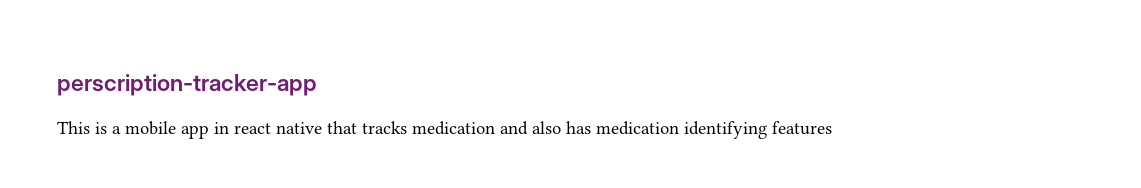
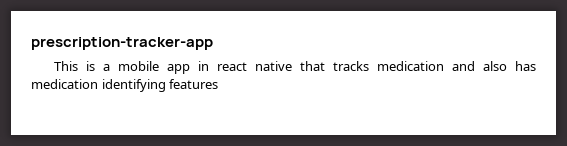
- perscription-tracker-app
+ prescription-tracker-app

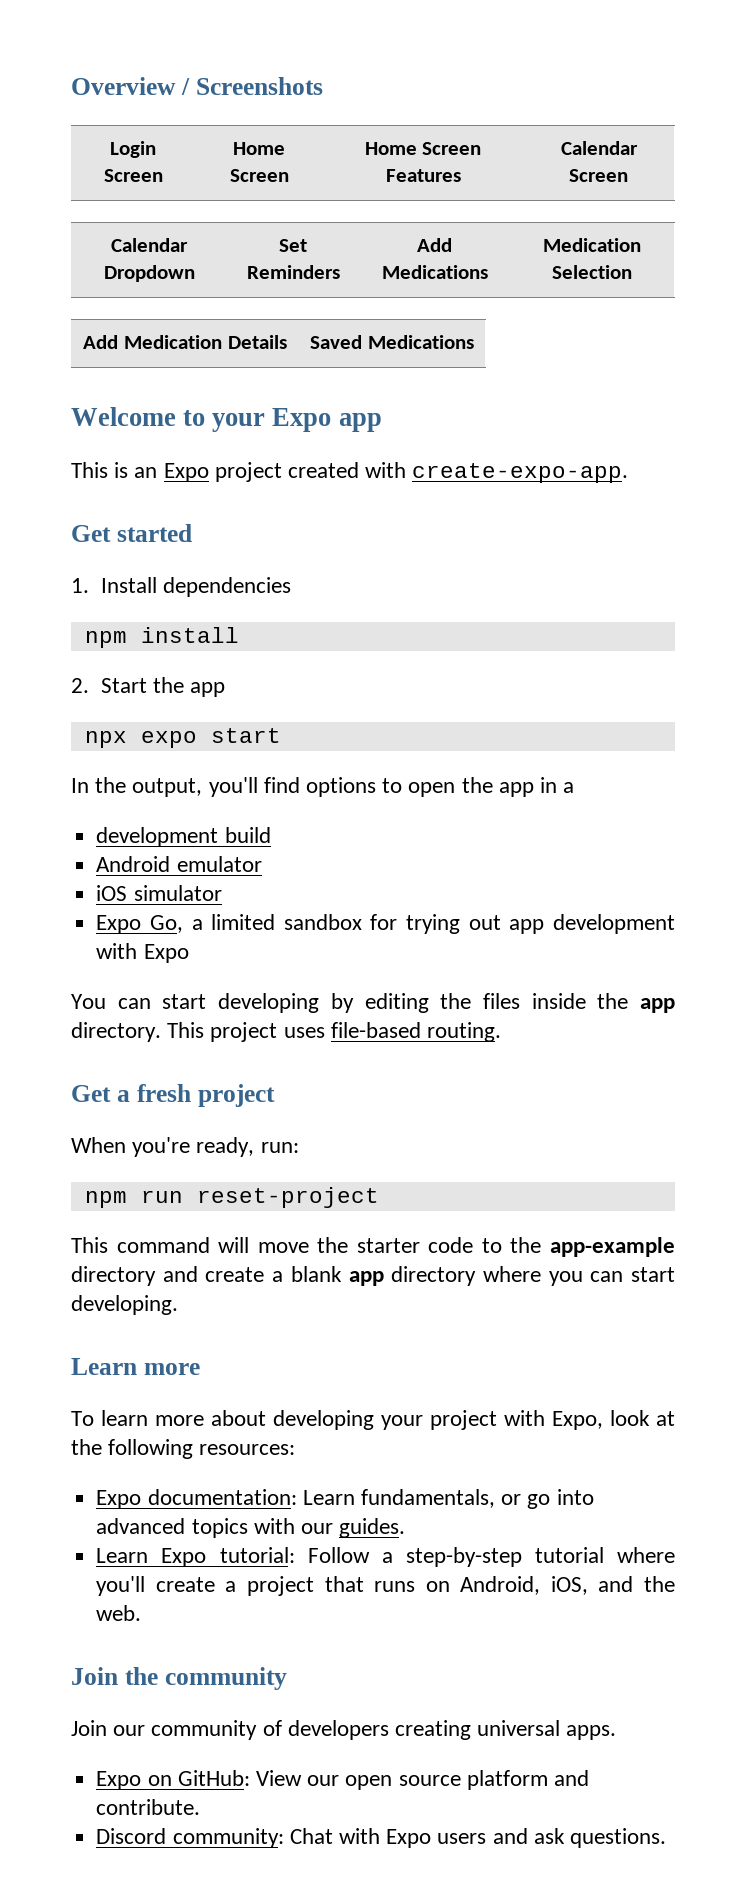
- prescription-tracker-app
- This is a mobile app in react native that tracks medication and also has medication identifying features
+ Overview / Screenshots
+ Login Screen | Home Screen | Home Screen Features | Calendar Screen
+ Calendar Dropdown | Set Reminders | Add Medications | Medication Selection
+ Add Medication Details | Saved Medications
+ Welcome to your Expo app
+ This is an Expo project created with create-expo-app.
+ Get started
+ 1. Install dependencies
+ npm install
+ 2. Start the app
+ npx expo start
+ In the output, you'll find options to open the app in a
+ development build
+ Android emulator
+ iOS simulator
+ Expo Go, a limited sandbox for trying out app development with Expo
+ You can start developing by editing the files inside the app directory. This project uses file-based routing.
+ Get a fresh project
+ When you're ready, run:
+ npm run reset-project
+ This command will move the starter code to the app-example directory and create a blank app directory where you can start developing.
+ Learn more
+ To learn more about developing your project with Expo, look at the following resources:
+ Expo documentation: Learn fundamentals, or go into advanced topics with our guides.
+ Learn Expo tutorial: Follow a step-by-step tutorial where you'll create a project that runs on Android, iOS, and the web.
+ Join the community
+ Join our community of developers creating universal apps.
+ Expo on GitHub: View our open source platform and contribute.
+ Discord community: Chat with Expo users and ask questions.

